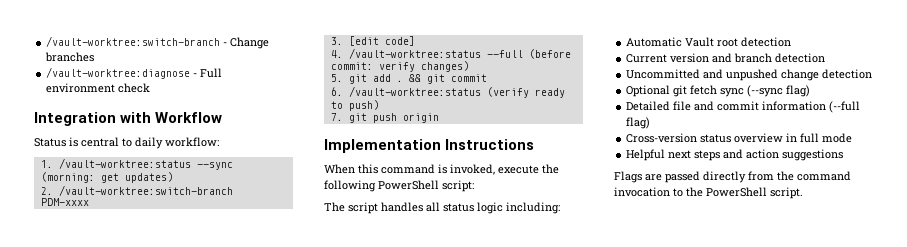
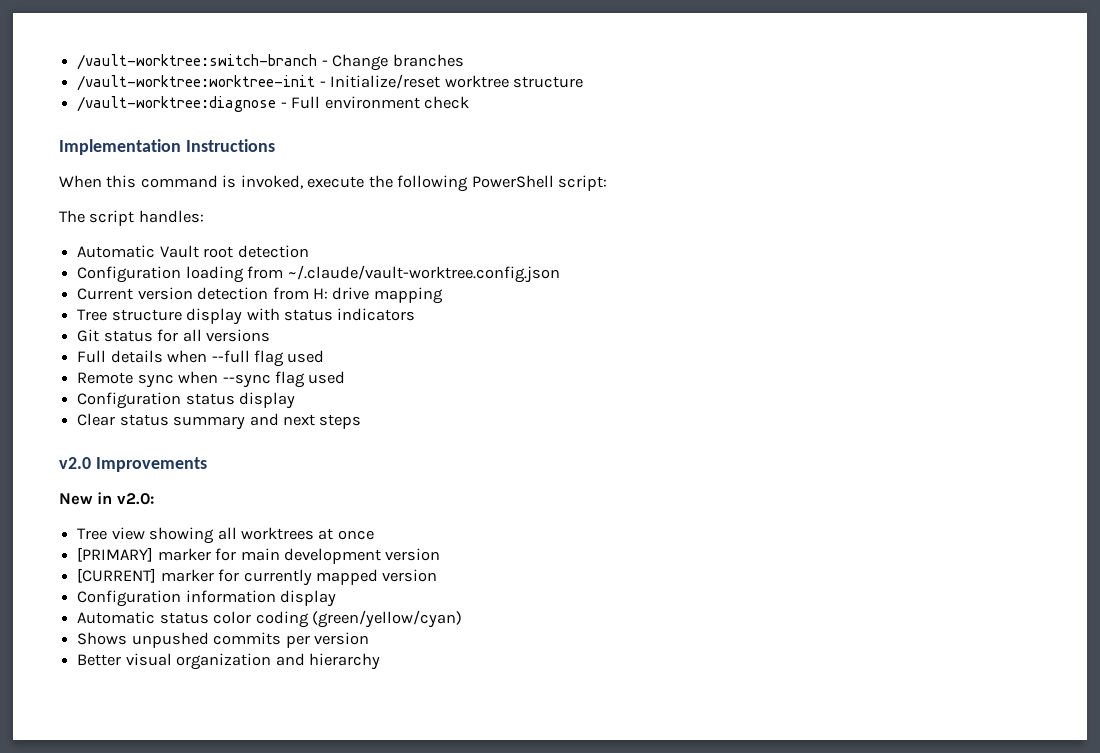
+ /vault-worktree:worktree-init - Initialize/reset worktree structure
- Integration with Workflow
- Status is central to daily workflow:
- 1. /vault-worktree:status --sync (morning: get updates)
- 2. /vault-worktree:switch-branch PDM-xxxx
- 3. [edit code]
- 4. /vault-worktree:status --full (before commit: verify changes)
- 5. git add . && git commit
- 6. /vault-worktree:status (verify ready to push)
- 7. git push origin
- The script handles all status logic including:
+ The script handles:
- Current version and branch detection
- Uncommitted and unpushed change detection
- Optional git fetch sync (--sync flag)
- Detailed file and commit information (--full flag)
- Cross-version status overview in full mode
- Helpful next steps and action suggestions
- Flags are passed directly from the command invocation to the PowerShell script.
+ Configuration loading from ~/.claude/vault-worktree.config.json
+ Current version detection from H: drive mapping
+ Tree structure display with status indicators
+ Git status for all versions
+ Full details when --full flag used
+ Remote sync when --sync flag used
+ Configuration status display
+ Clear status summary and next steps
+ v2.0 Improvements
+ New in v2.0:
+ Tree view showing all worktrees at once
+ [PRIMARY] marker for main development version
+ [CURRENT] marker for currently mapped version
+ Configuration information display
+ Automatic status color coding (green/yellow/cyan)
+ Shows unpushed commits per version
+ Better visual organization and hierarchy

